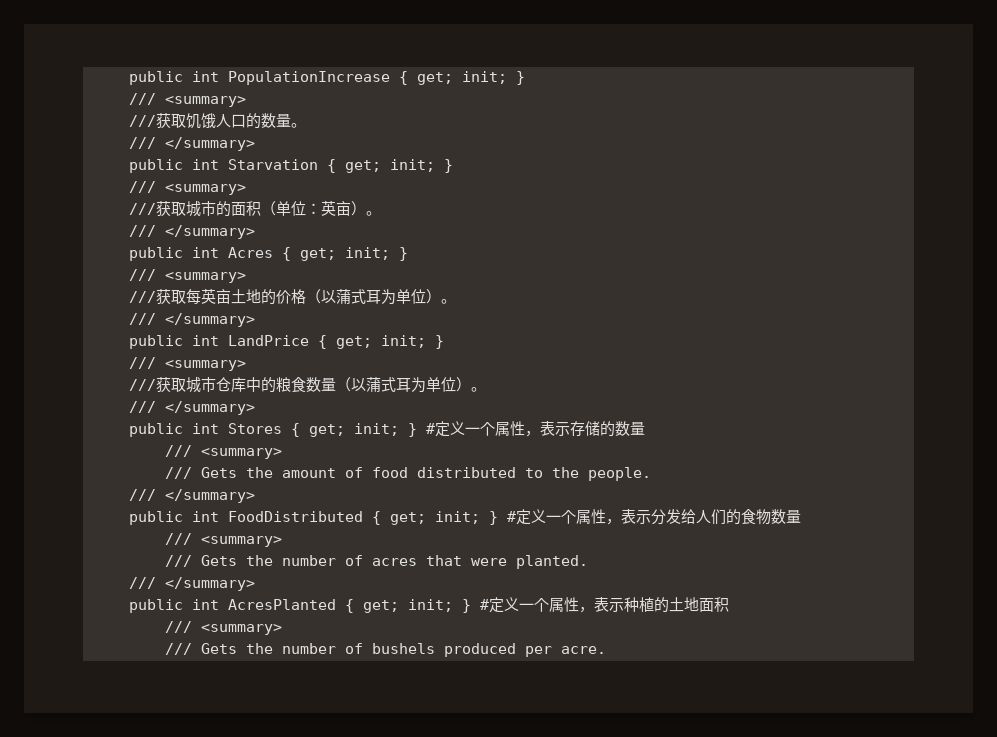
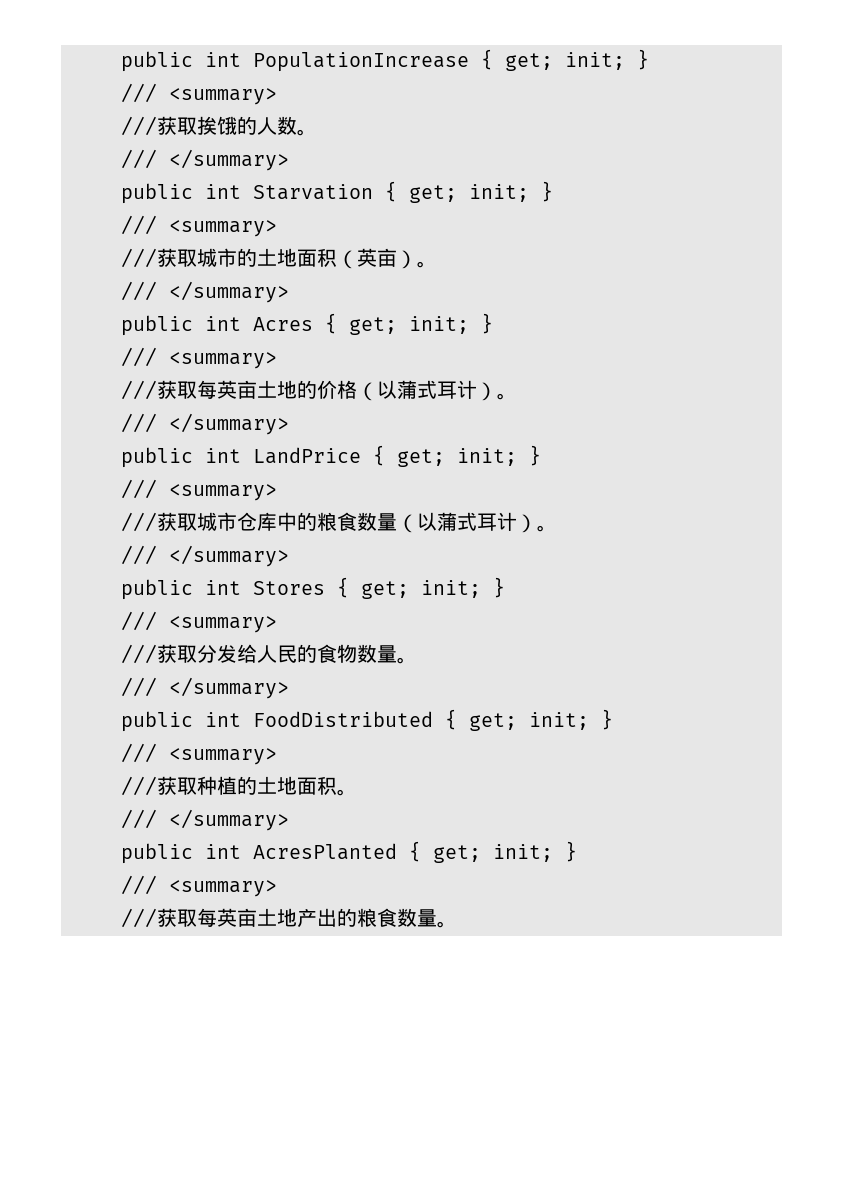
- ///获取饥饿人口的数量。
+ ///获取挨饿的人数。
- ///获取城市的面积（单位：英亩）。
+ ///获取城市的土地面积（英亩）。
- ///获取每英亩土地的价格（以蒲式耳为单位）。
+ ///获取每英亩土地的价格（以蒲式耳计）。
- ///获取城市仓库中的粮食数量（以蒲式耳为单位）。
+ ///获取城市仓库中的粮食数量（以蒲式耳计）。
- public int Stores { get; init; } #定义一个属性，表示存储的数量
+ public int Stores { get; init; }
  /// <summary>
- /// Gets the amount of food distributed to the people.
+ ///获取分发给人民的食物数量。
- public int FoodDistributed { get; init; } #定义一个属性，表示分发给人们的食物数量
+ public int FoodDistributed { get; init; }
  /// <summary>
- /// Gets the number of acres that were planted.
+ ///获取种植的土地面积。
- public int AcresPlanted { get; init; } #定义一个属性，表示种植的土地面积
+ public int AcresPlanted { get; init; }
  /// <summary>
- /// Gets the number of bushels produced per acre.
+ ///获取每英亩土地产出的粮食数量。

